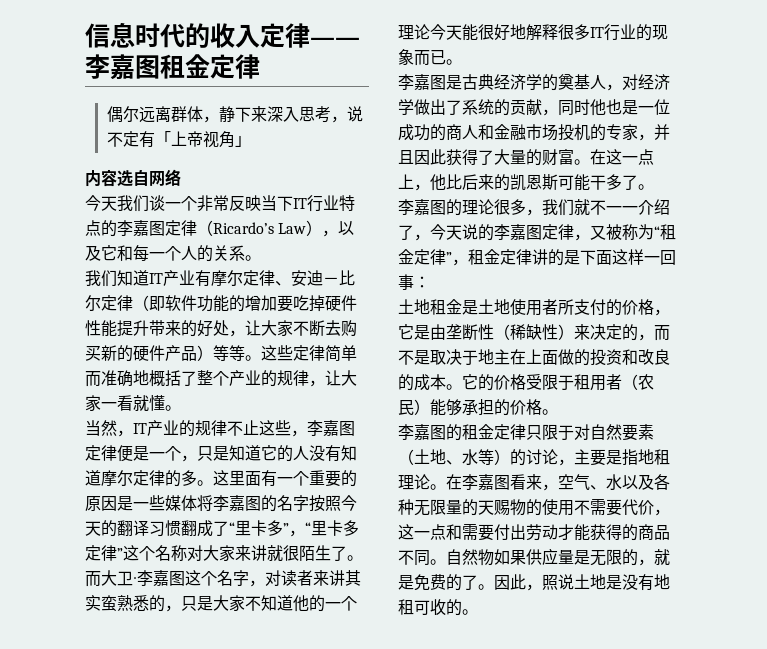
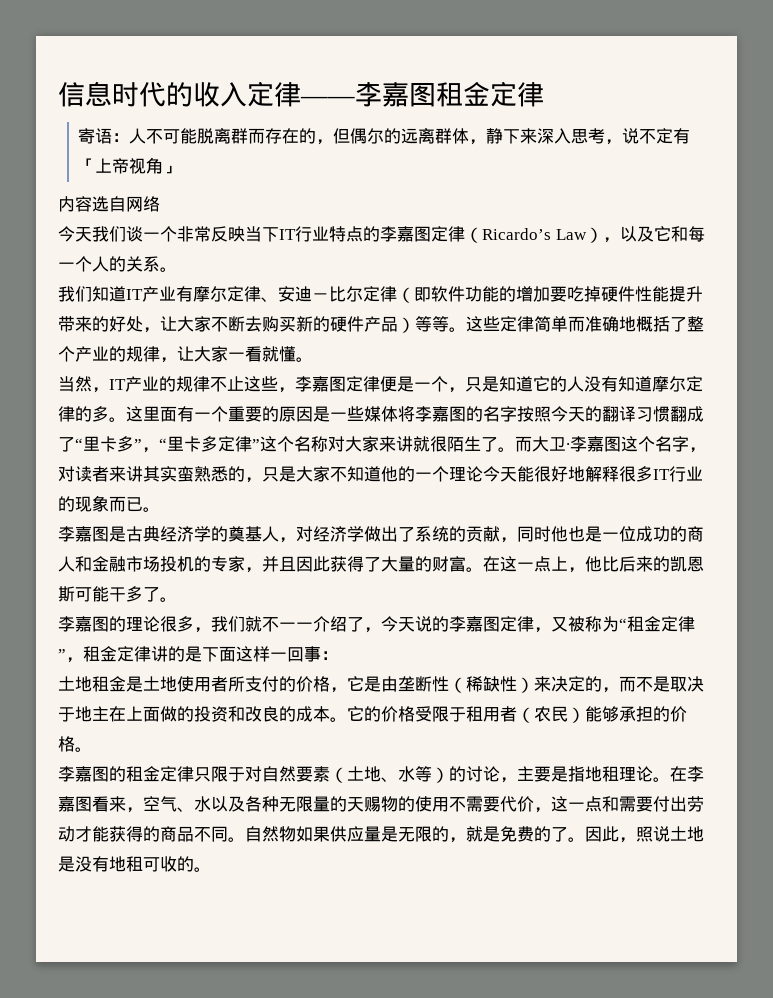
- 偶尔远离群体，静下来深入思考，说不定有「上帝视角」
+ 寄语：人不可能脱离群而存在的，但偶尔的远离群体，静下来深入思考，说不定有「上帝视角」

